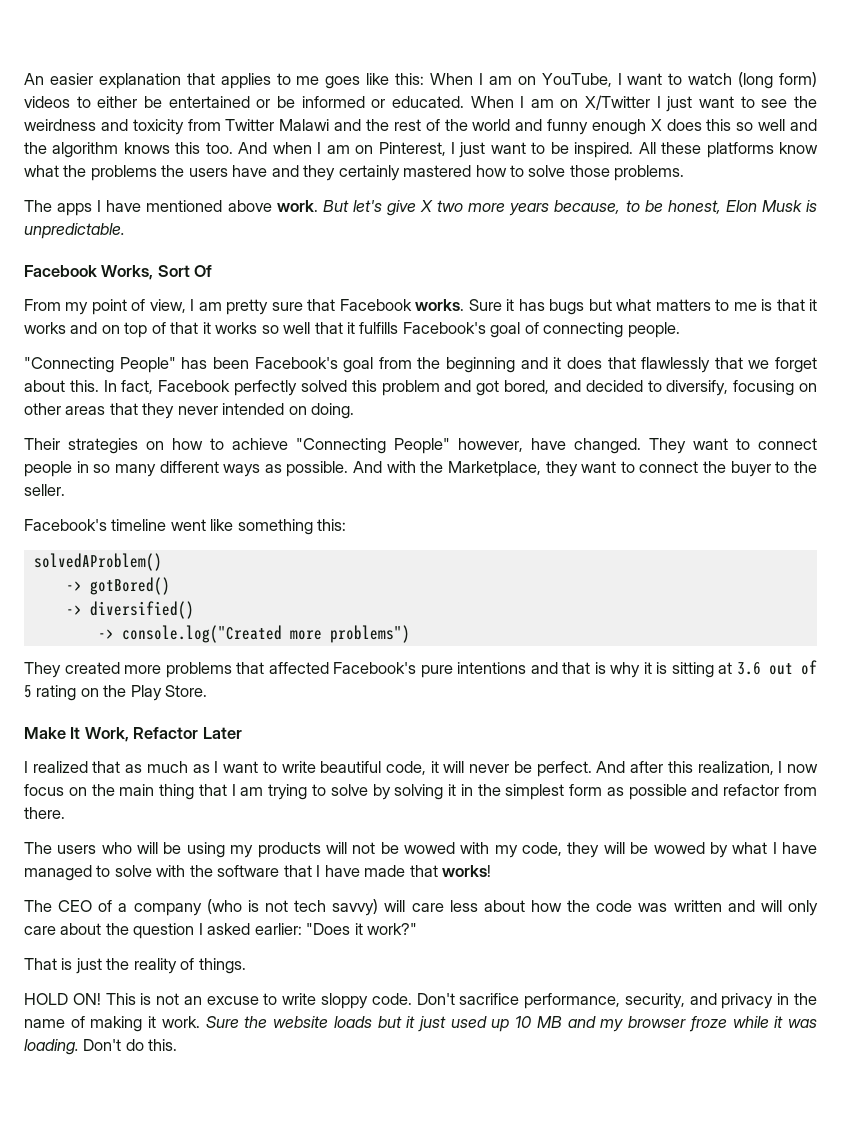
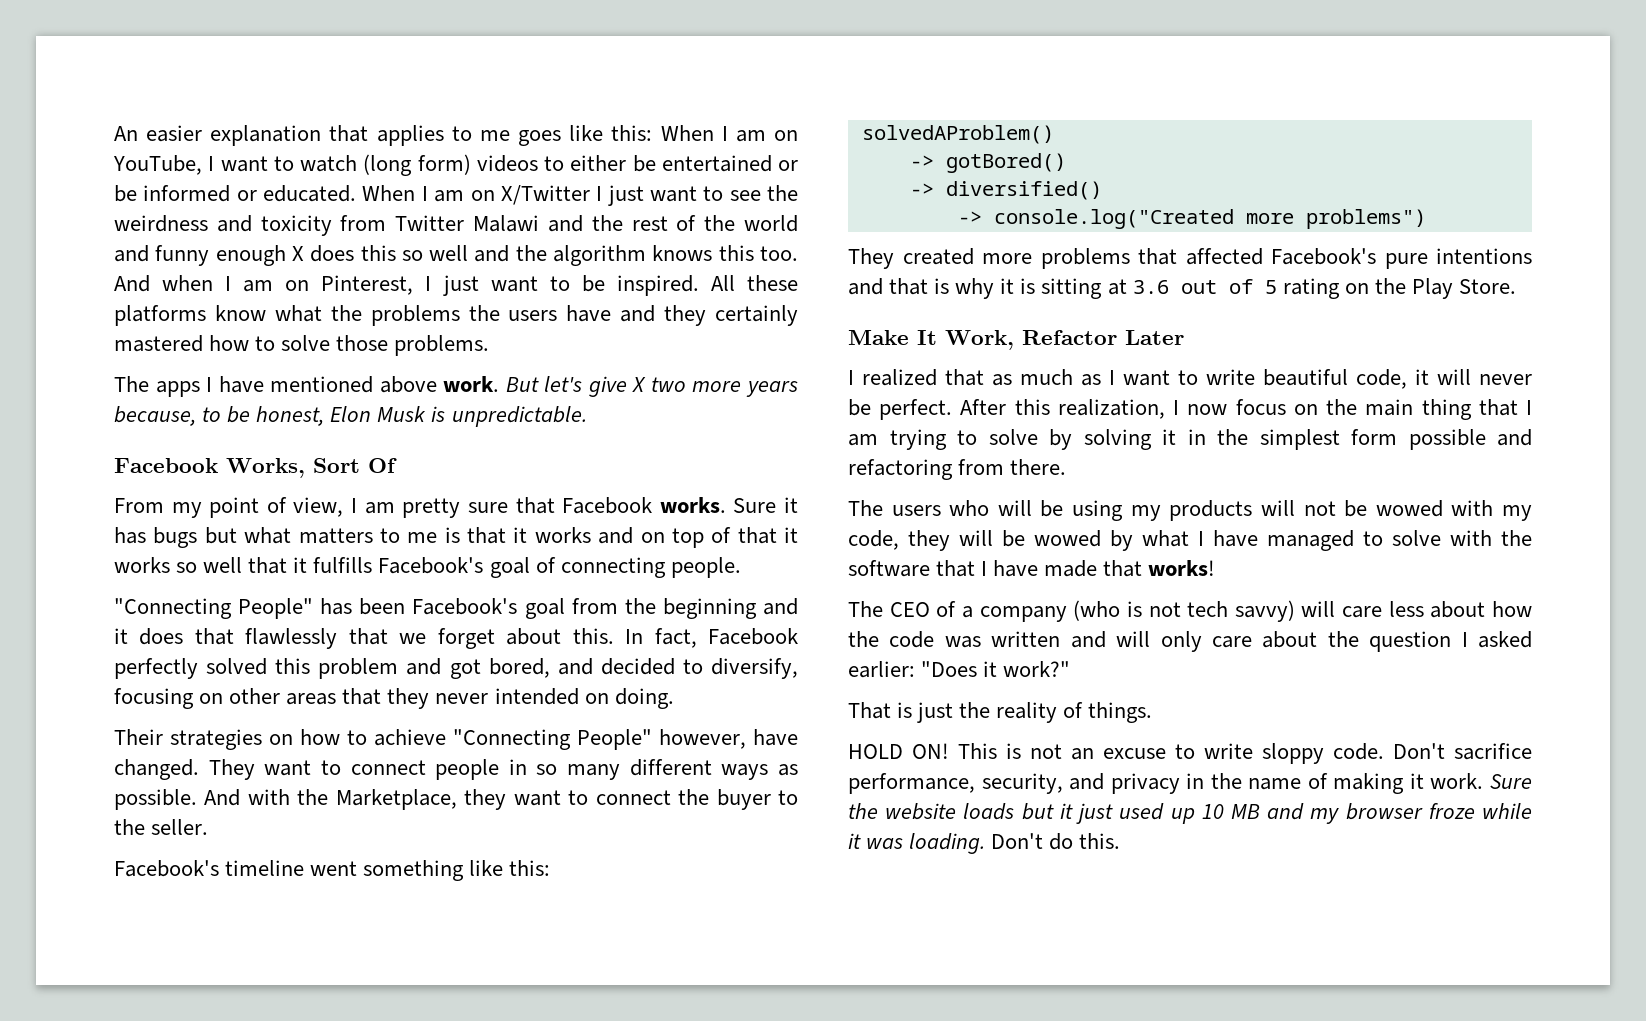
- Facebook's timeline went like something this:
+ Facebook's timeline went something like this:
- And after this realization, I now focus on the main thing that I am trying to solve by solving it in the simplest form as possible and refactor from there.
+ After this realization, I now focus on the main thing that I am trying to solve by solving it in the simplest form possible and refactoring from there.

